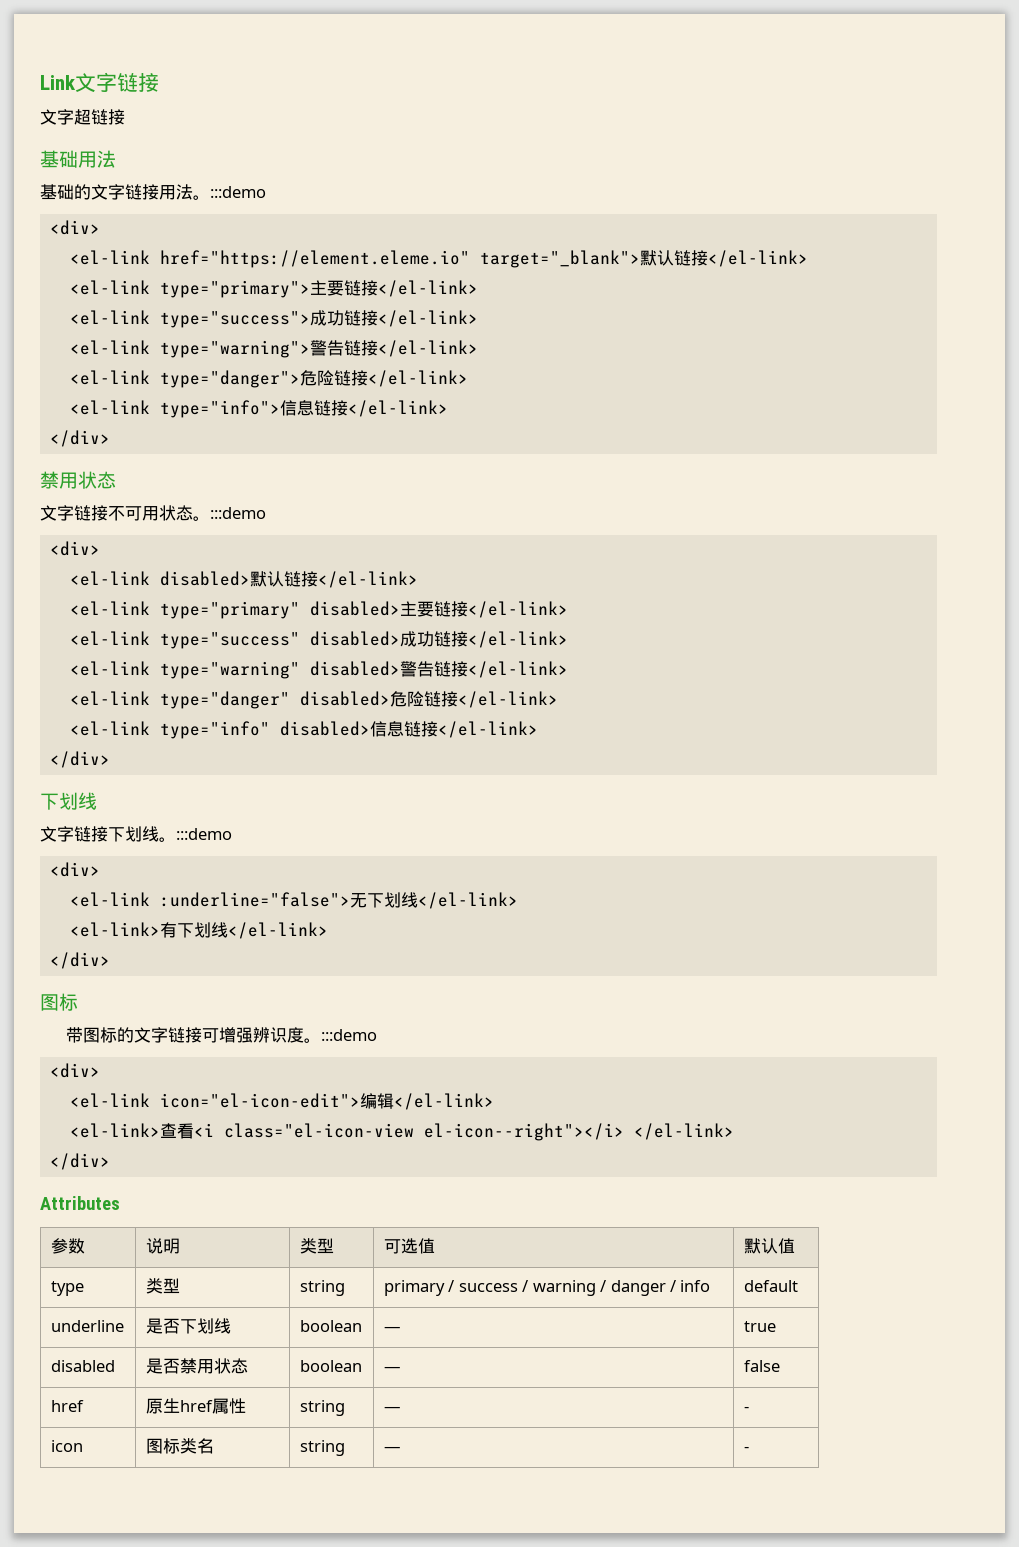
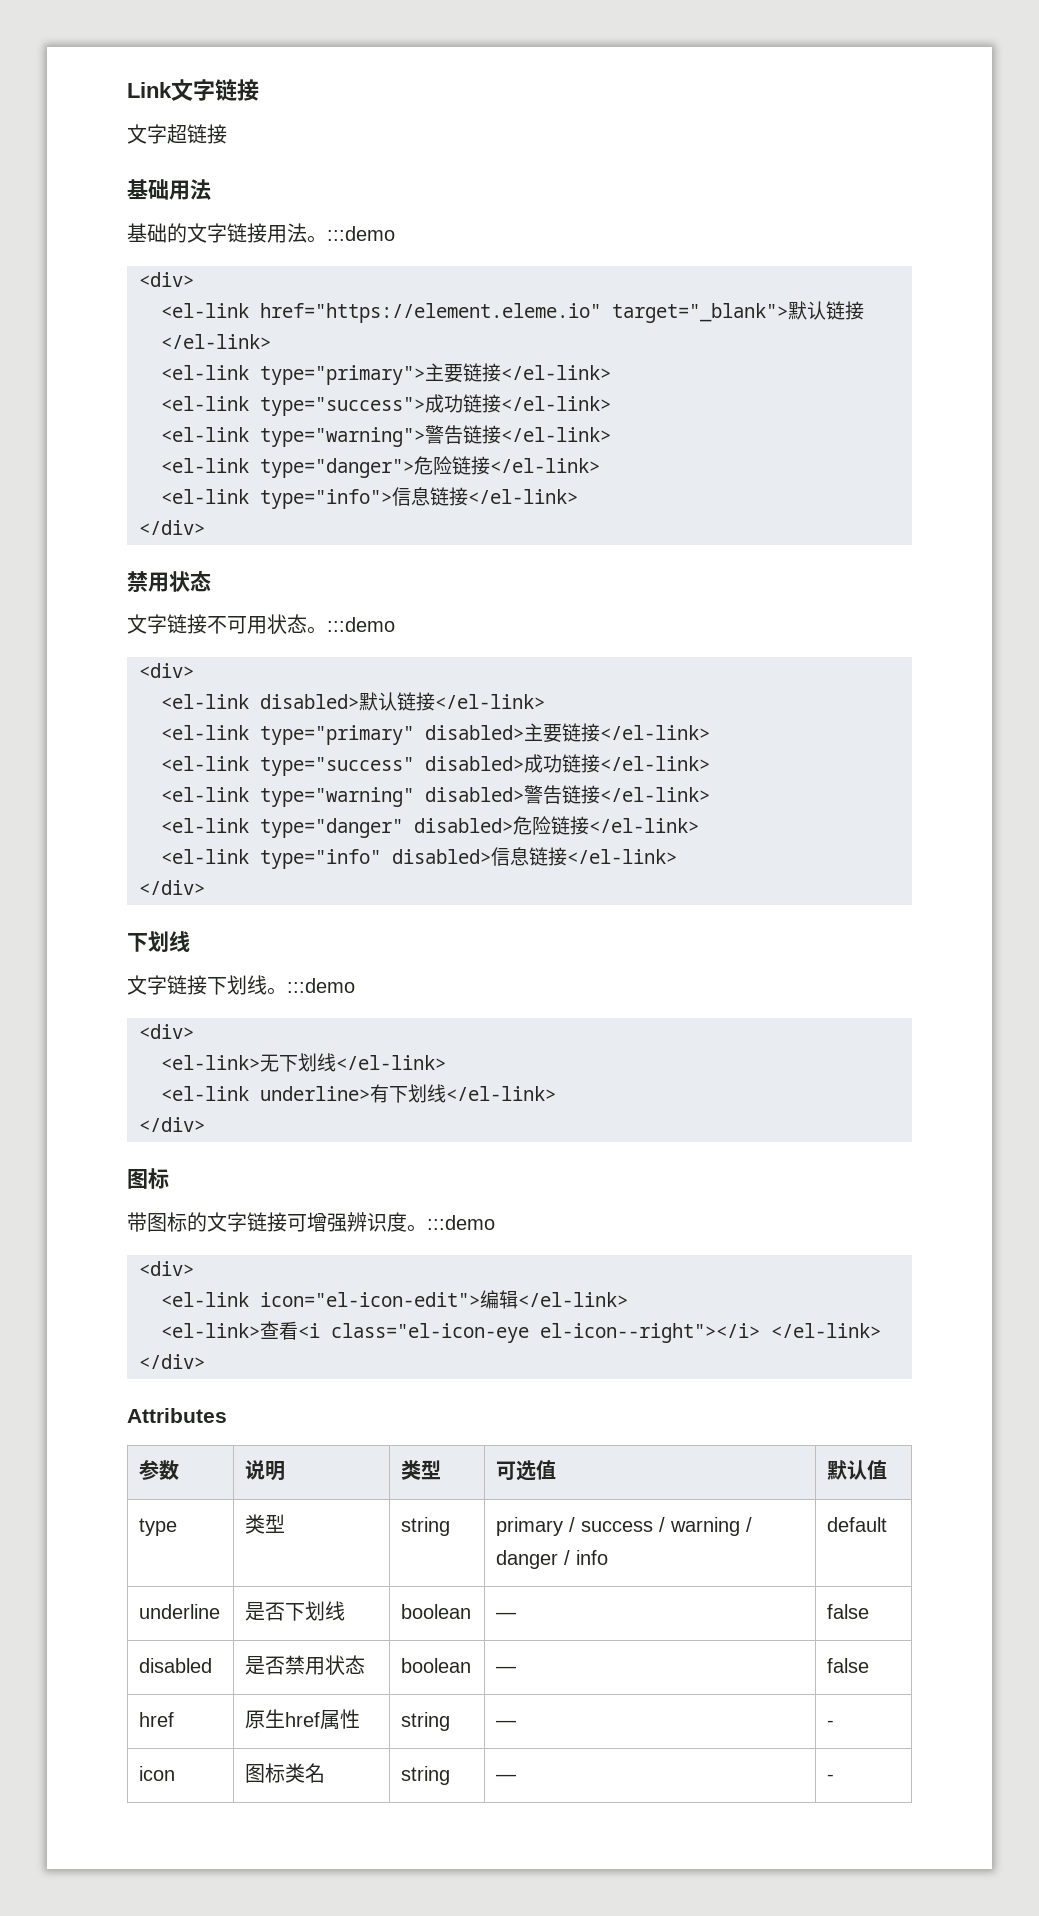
- <el-link :underline="false">无下划线</el-link>
+ <el-link>无下划线</el-link>
- <el-link>有下划线</el-link>
+ <el-link underline>有下划线</el-link>
- <el-link>查看<i class="el-icon-view el-icon--right"></i> </el-link>
+ <el-link>查看<i class="el-icon-eye el-icon--right"></i> </el-link>
- underline | 是否下划线 | boolean | — | true
+ underline | 是否下划线 | boolean | — | false

